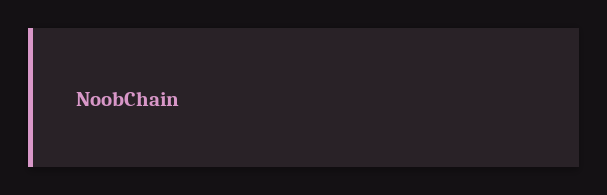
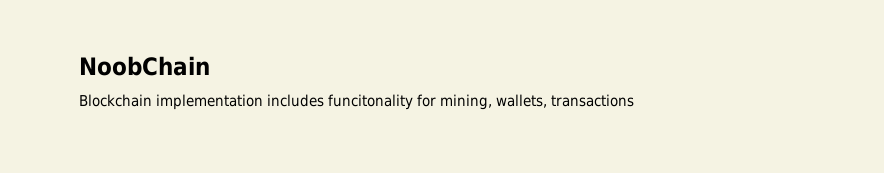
+ Blockchain implementation includes funcitonality for mining, wallets, transactions

